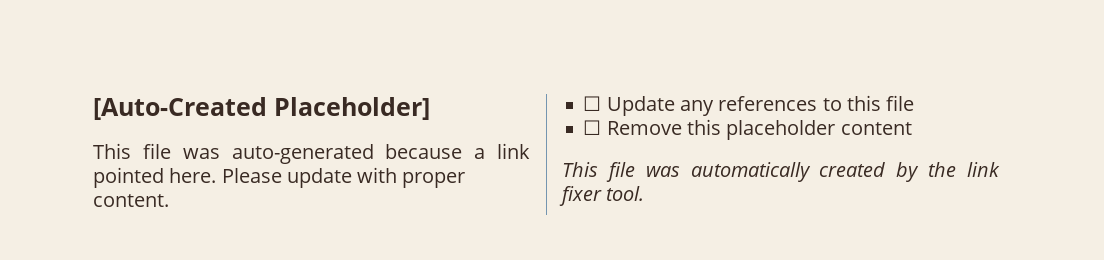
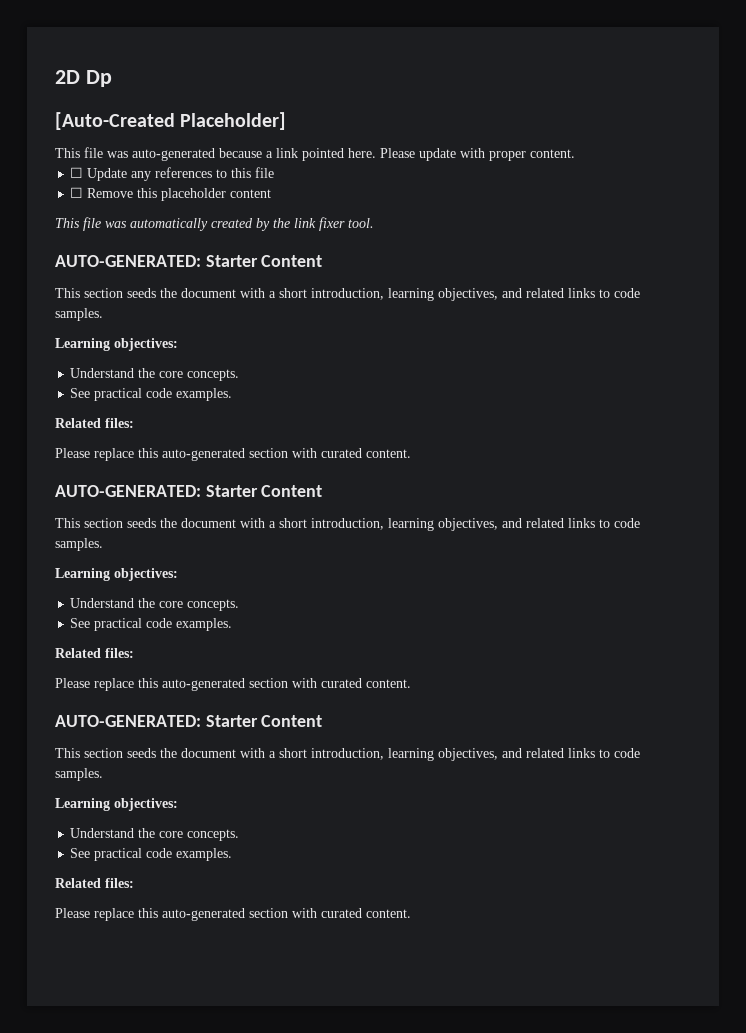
+ 2D Dp
  This file was automatically created by the link fixer tool.
+ AUTO-GENERATED: Starter Content
+ This section seeds the document with a short introduction, learning objectives, and related links to code samples.
+ Learning objectives:
+ Understand the core concepts.
+ See practical code examples.
+ Related files:
+ Please replace this auto-generated section with curated content.
+ AUTO-GENERATED: Starter Content
+ This section seeds the document with a short introduction, learning objectives, and related links to code samples.
+ Learning objectives:
+ Understand the core concepts.
+ See practical code examples.
+ Related files:
+ Please replace this auto-generated section with curated content.
+ AUTO-GENERATED: Starter Content
+ This section seeds the document with a short introduction, learning objectives, and related links to code samples.
+ Learning objectives:
+ Understand the core concepts.
+ See practical code examples.
+ Related files:
+ Please replace this auto-generated section with curated content.

